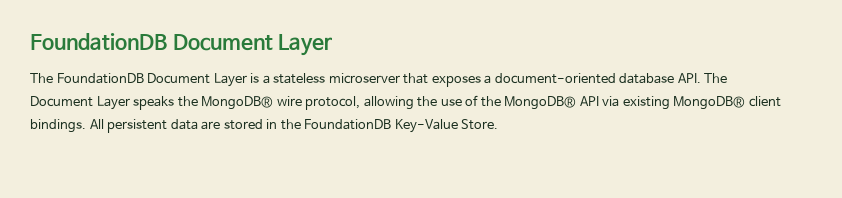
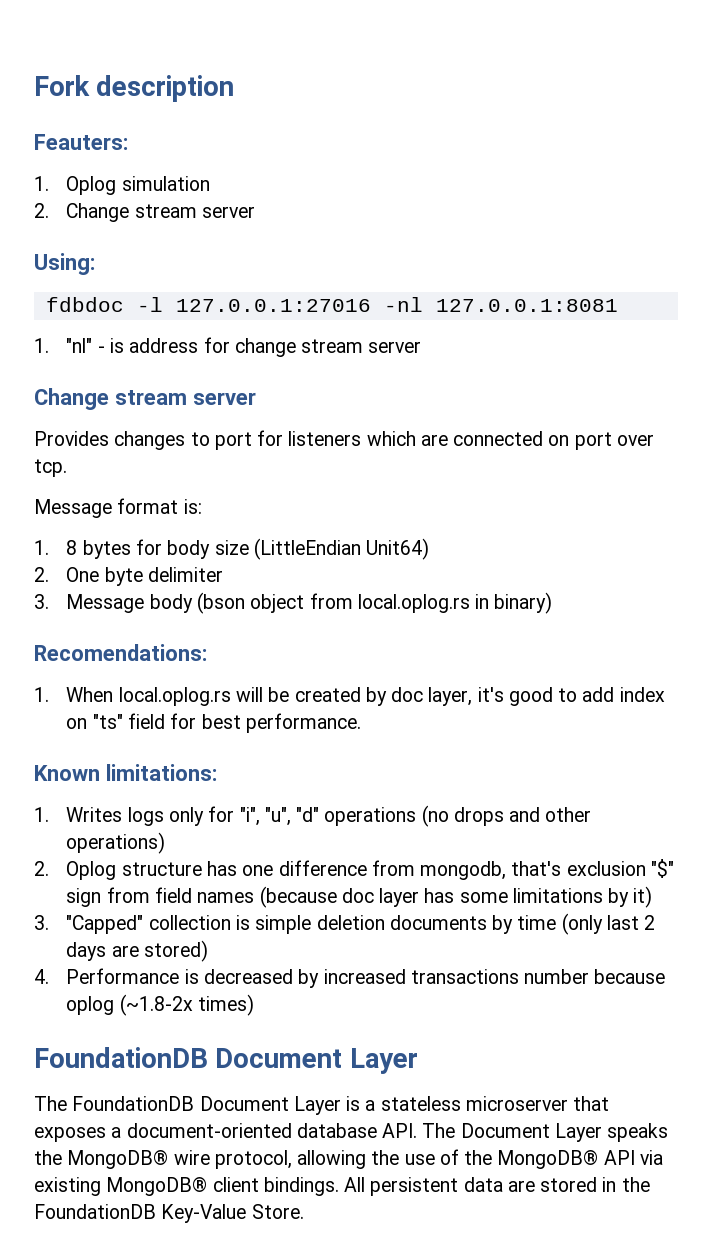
+ Fork description
+ Feauters:
+ 1. Oplog simulation
+ 2. Change stream server
+ Using:
+ fdbdoc -l 127.0.0.1:27016 -nl 127.0.0.1:8081
+ 1. "nl" - is address for change stream server
+ Change stream server
+ Provides changes to port for listeners which are connected on port over tcp.
+ Message format is:
+ 1. 8 bytes for body size (LittleEndian Unit64)
+ 2. One byte delimiter
+ 3. Message body (bson object from local.oplog.rs in binary)
+ Recomendations:
+ 1. When local.oplog.rs will be created by doc layer, it's good to add index on "ts" field for best performance.
+ Known limitations:
+ 1. Writes logs only for "i", "u", "d" operations (no drops and other operations)
+ 2. Oplog structure has one difference from mongodb, that's exclusion "$" sign from field names (because doc layer has some limitations by it)
+ 3. "Capped" collection is simple deletion documents by time (only last 2 days are stored)
+ 4. Performance is decreased by increased transactions number because oplog (~1.8-2x times)

